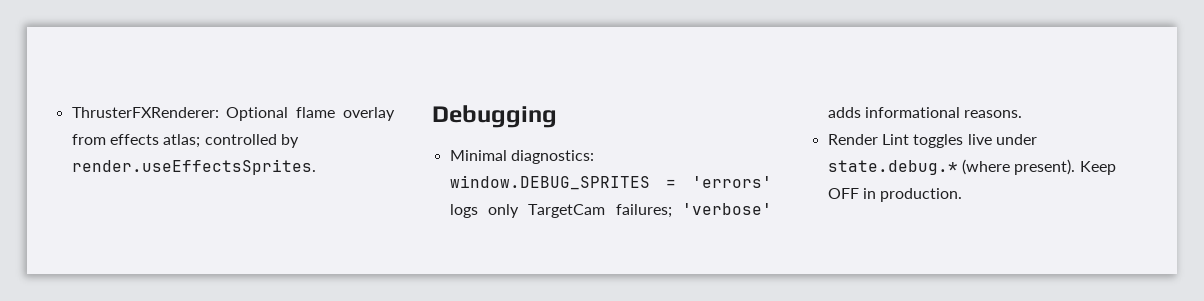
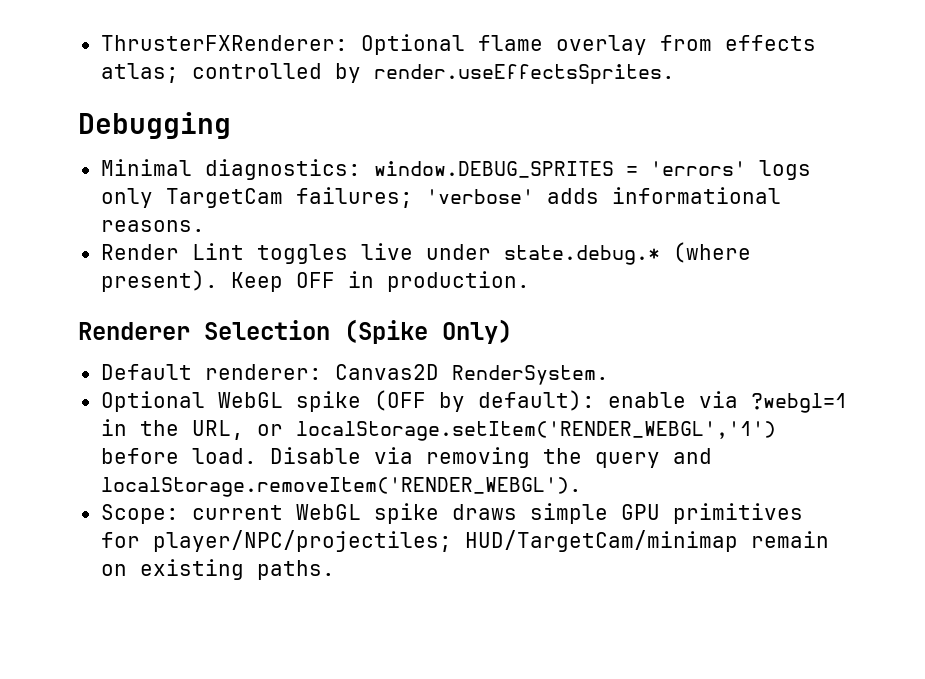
+ Renderer Selection (Spike Only)
+ Default renderer: Canvas2D RenderSystem.
+ Optional WebGL spike (OFF by default): enable via ?webgl=1 in the URL, or localStorage.setItem('RENDER_WEBGL','1') before load. Disable via removing the query and localStorage.removeItem('RENDER_WEBGL').
+ Scope: current WebGL spike draws simple GPU primitives for player/NPC/projectiles; HUD/TargetCam/minimap remain on existing paths.

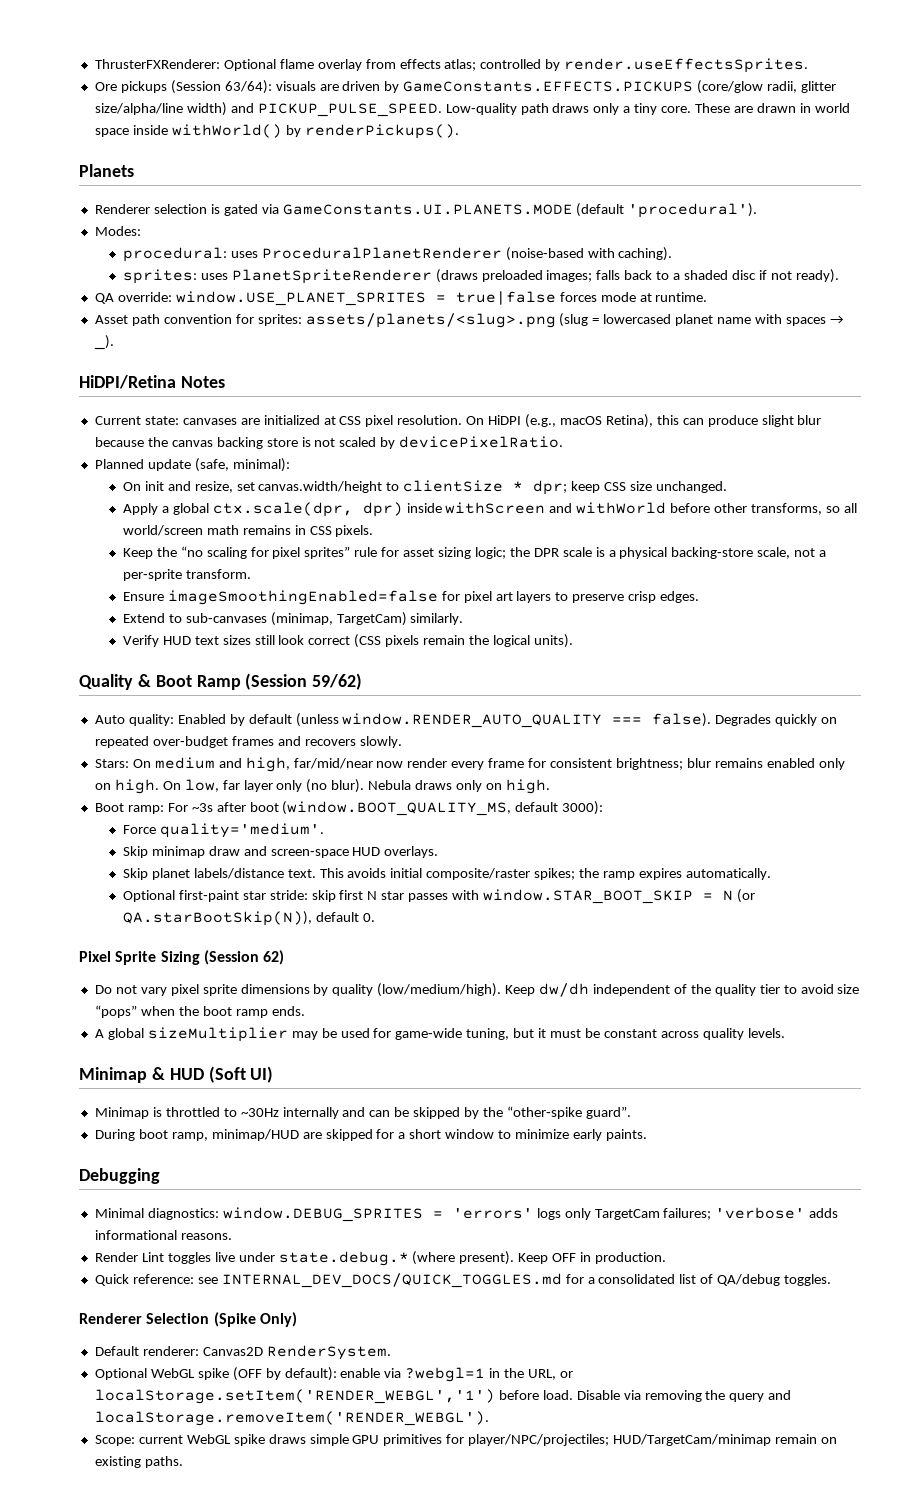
+ Ore pickups (Session 63/64): visuals are driven by GameConstants.EFFECTS.PICKUPS (core/glow radii, glitter size/alpha/line width) and PICKUP_PULSE_SPEED. Low‑quality path draws only a tiny core. These are drawn in world space inside withWorld() by renderPickups().
+ Planets
+ Renderer selection is gated via GameConstants.UI.PLANETS.MODE (default 'procedural').
+ Modes:
+ procedural: uses ProceduralPlanetRenderer (noise‑based with caching).
+ sprites: uses PlanetSpriteRenderer (draws preloaded images; falls back to a shaded disc if not ready).
+ QA override: window.USE_PLANET_SPRITES = true|false forces mode at runtime.
+ Asset path convention for sprites: assets/planets/<slug>.png (slug = lowercased planet name with spaces → _).
+ HiDPI/Retina Notes
+ Current state: canvases are initialized at CSS pixel resolution. On HiDPI (e.g., macOS Retina), this can produce slight blur because the canvas backing store is not scaled by devicePixelRatio.
+ Planned update (safe, minimal):
+ On init and resize, set canvas.width/height to clientSize * dpr; keep CSS size unchanged.
+ Apply a global ctx.scale(dpr, dpr) inside withScreen and withWorld before other transforms, so all world/screen math remains in CSS pixels.
+ Keep the “no scaling for pixel sprites” rule for asset sizing logic; the DPR scale is a physical backing‑store scale, not a per‑sprite transform.
+ Ensure imageSmoothingEnabled=false for pixel art layers to preserve crisp edges.
+ Extend to sub‑canvases (minimap, TargetCam) similarly.
+ Verify HUD text sizes still look correct (CSS pixels remain the logical units).
+ Quality & Boot Ramp (Session 59/62)
+ Auto quality: Enabled by default (unless window.RENDER_AUTO_QUALITY === false). Degrades quickly on repeated over‑budget frames and recovers slowly.
+ Stars: On medium and high, far/mid/near now render every frame for consistent brightness; blur remains enabled only on high. On low, far layer only (no blur). Nebula draws only on high.
+ Boot ramp: For ~3s after boot (window.BOOT_QUALITY_MS, default 3000):
+ Force quality='medium'.
+ Skip minimap draw and screen‑space HUD overlays.
+ Skip planet labels/distance text. This avoids initial composite/raster spikes; the ramp expires automatically.
+ Optional first‑paint star stride: skip first N star passes with window.STAR_BOOT_SKIP = N (or QA.starBootSkip(N)), default 0.
+ Pixel Sprite Sizing (Session 62)
+ Do not vary pixel sprite dimensions by quality (low/medium/high). Keep dw/dh independent of the quality tier to avoid size “pops” when the boot ramp ends.
+ A global sizeMultiplier may be used for game‑wide tuning, but it must be constant across quality levels.
+ Minimap & HUD (Soft UI)
+ Minimap is throttled to ~30Hz internally and can be skipped by the “other‑spike guard”.
+ During boot ramp, minimap/HUD are skipped for a short window to minimize early paints.
+ Quick reference: see INTERNAL_DEV_DOCS/QUICK_TOGGLES.md for a consolidated list of QA/debug toggles.

